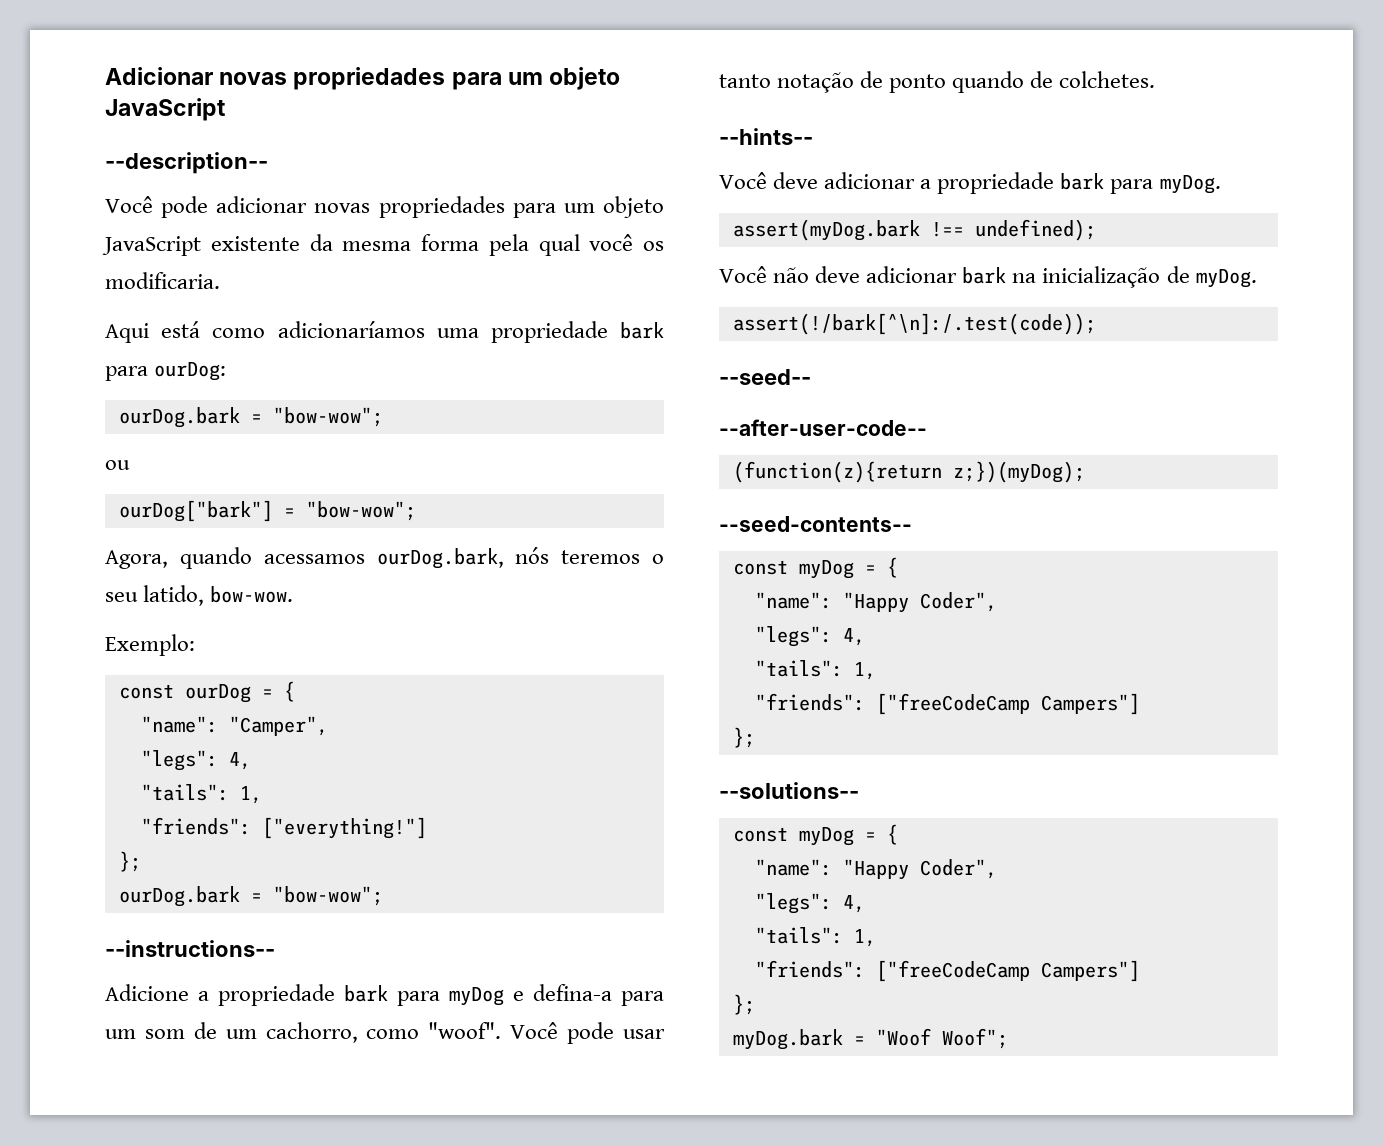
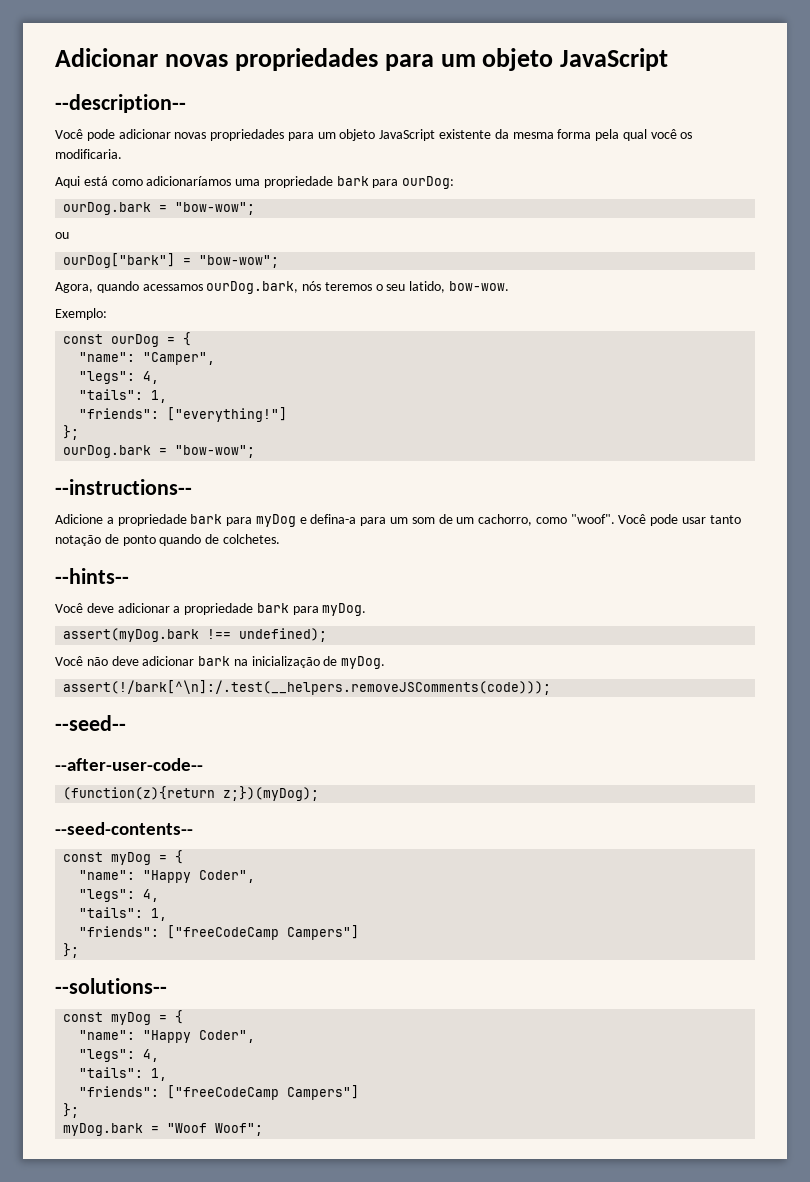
- assert(!/bark[^\n]:/.test(code));
+ assert(!/bark[^\n]:/.test(__helpers.removeJSComments(code)));

